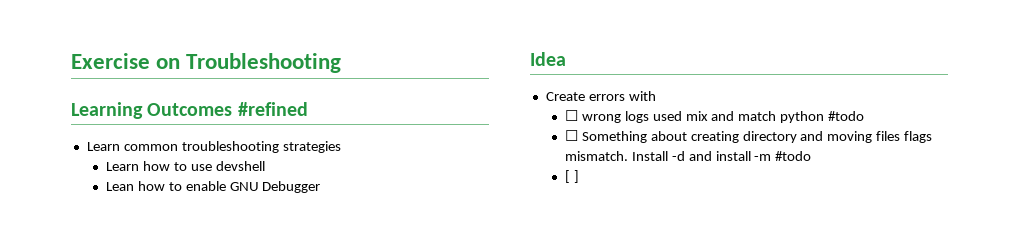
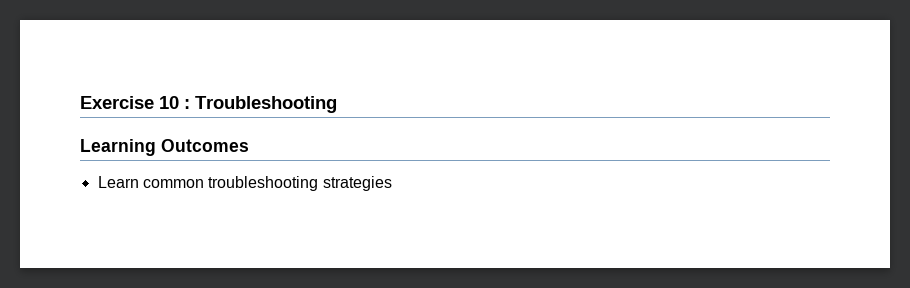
- Exercise on Troubleshooting
+ Exercise 10 : Troubleshooting
- Learning Outcomes #refined
+ Learning Outcomes
- Learn how to use devshell
- Lean how to enable GNU Debugger
- Idea
- Create errors with
- ☐ wrong logs used mix and match python #todo
- ☐ Something about creating directory and moving files flags mismatch. Install -d and install -m #todo
- [ ]

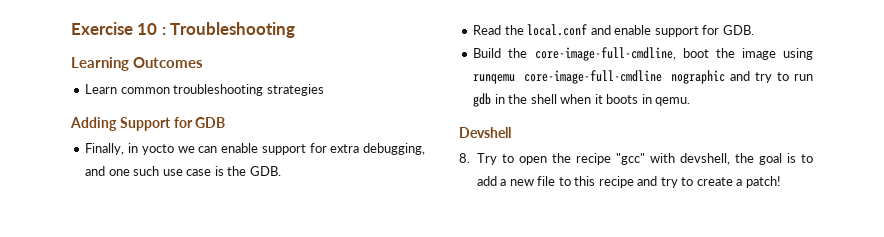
+ Adding Support for GDB
+ Finally, in yocto we can enable support for extra debugging, and one such use case is the GDB.
+ Read the local.conf and enable support for GDB.
+ Build the core-image-full-cmdline, boot the image using runqemu core-image-full-cmdline nographic and try to run gdb in the shell when it boots in qemu.
+ Devshell
+ 8. Try to open the recipe "gcc" with devshell, the goal is to add a new file to this recipe and try to create a patch!

